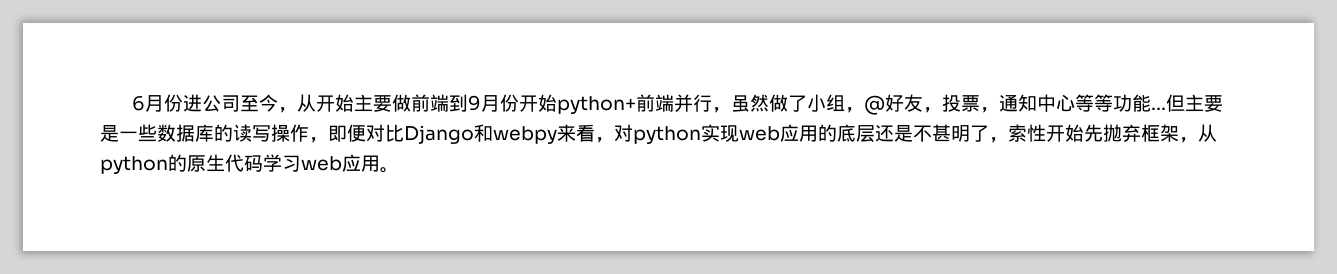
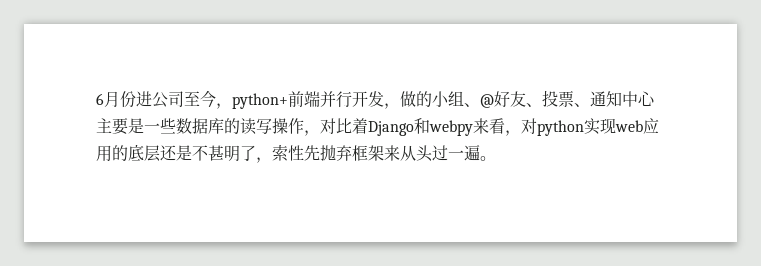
- 6月份进公司至今，从开始主要做前端到9月份开始python+前端并行，虽然做了小组，@好友，投票，通知中心等等功能...但主要是一些数据库的读写操作，即便对比Django和webpy来看，对python实现web应用的底层还是不甚明了，索性开始先抛弃框架，从python的原生代码学习web应用。
+ 6月份进公司至今，python+前端并行开发，做的小组、@好友、投票、通知中心主要是一些数据库的读写操作，对比着Django和webpy来看，对python实现web应用的底层还是不甚明了，索性先抛弃框架来从头过一遍。

